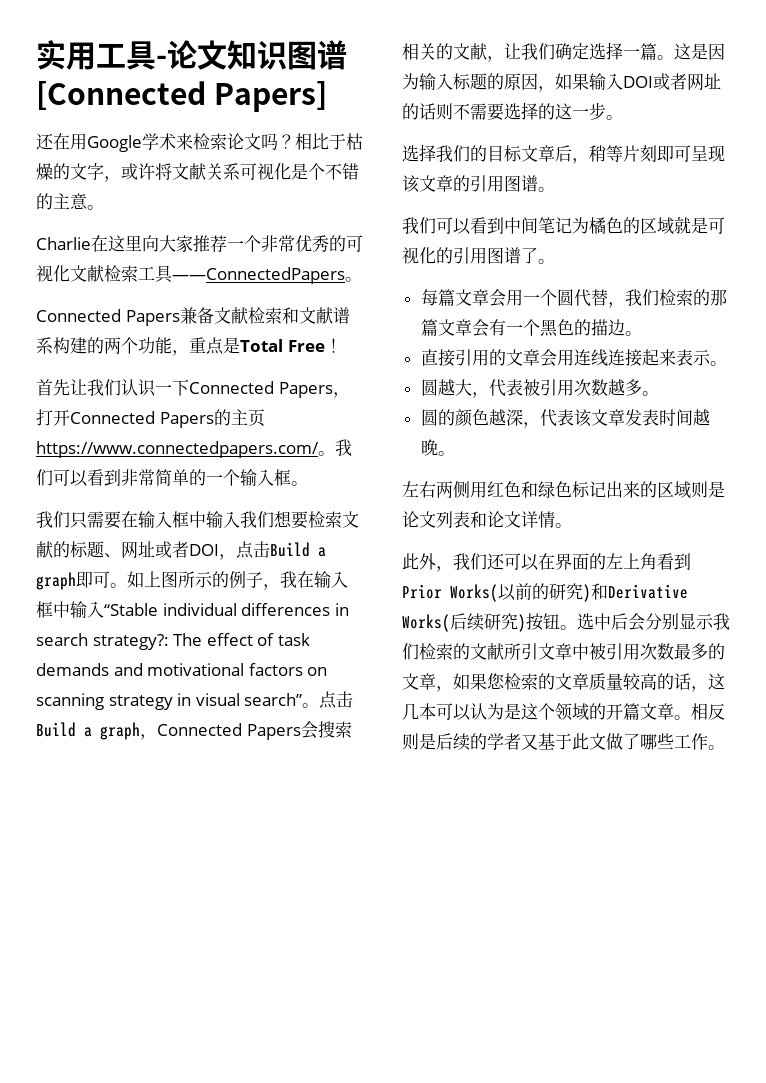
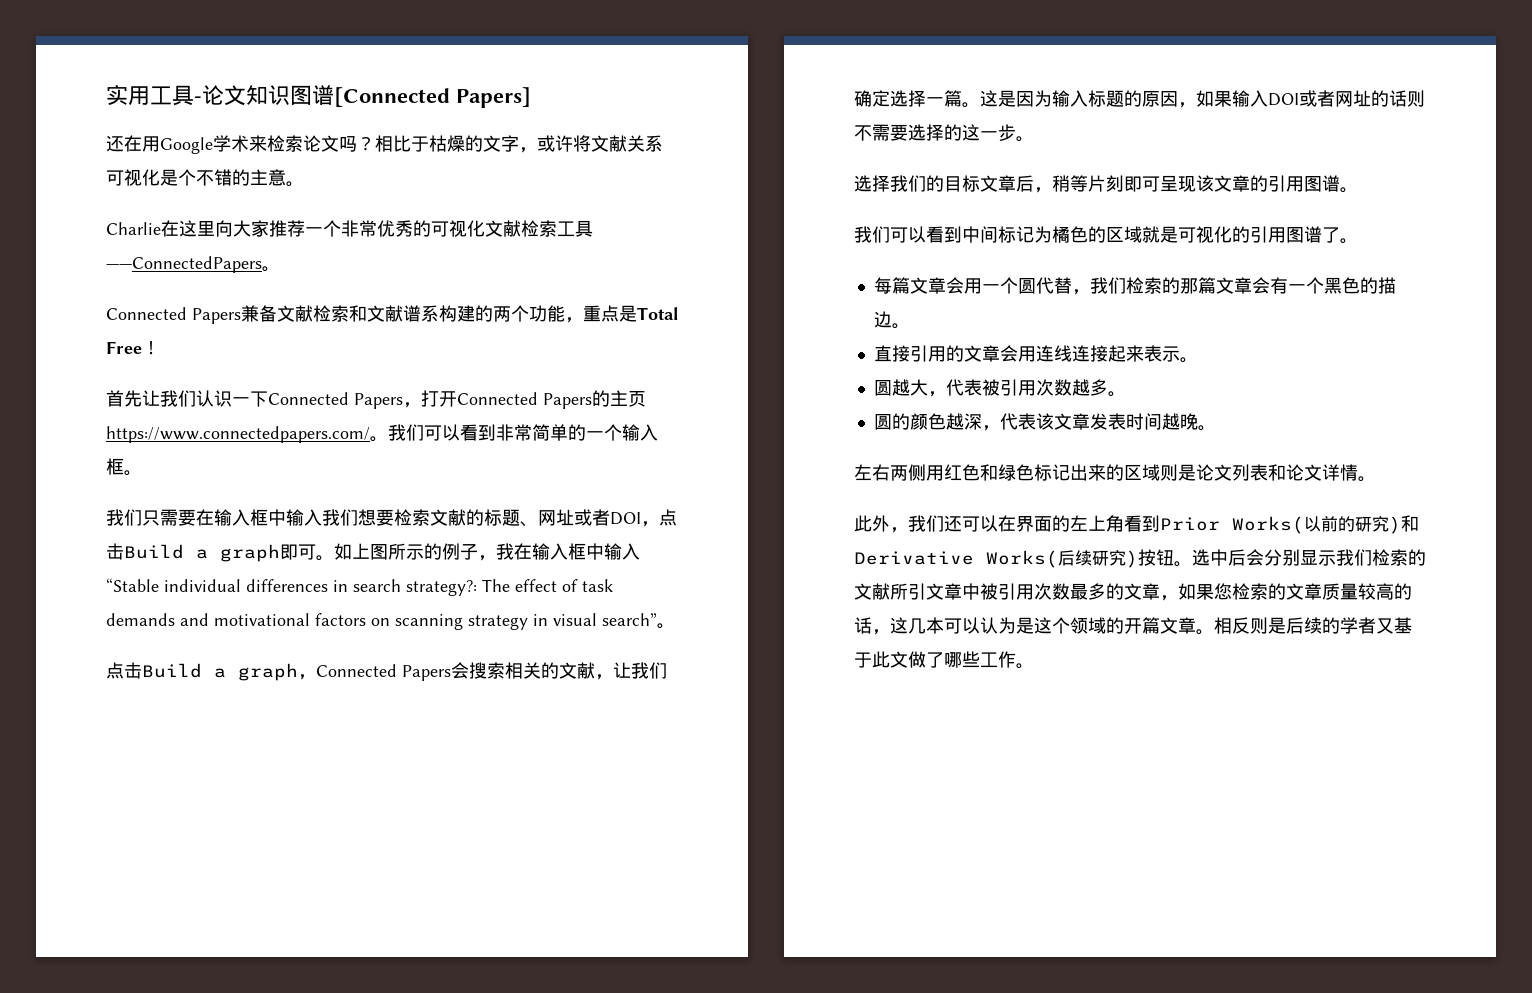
- 如上图所示的例子，我在输入框中输入“Stable individual differences in search strategy?: The effect of task demands and motivational factors on scanning strategy in visual search”。点击Build a graph，Connected Papers会搜索相关的文献，让我们确定选择一篇。
+ 如上图所示的例子，我在输入框中输入“Stable individual differences in search strategy?: The effect of task demands and motivational factors on scanning strategy in visual search”。
+ 点击Build a graph，Connected Papers会搜索相关的文献，让我们确定选择一篇。
- 我们可以看到中间笔记为橘色的区域就是可视化的引用图谱了。
+ 我们可以看到中间标记为橘色的区域就是可视化的引用图谱了。

